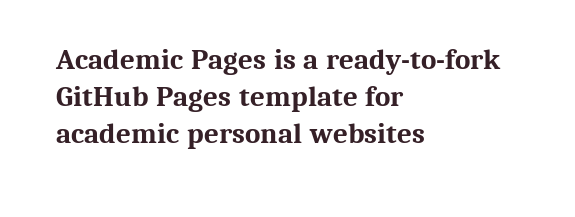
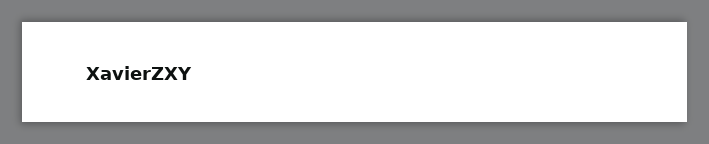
- Academic Pages is a ready-to-fork GitHub Pages template for academic personal websites
+ XavierZXY

